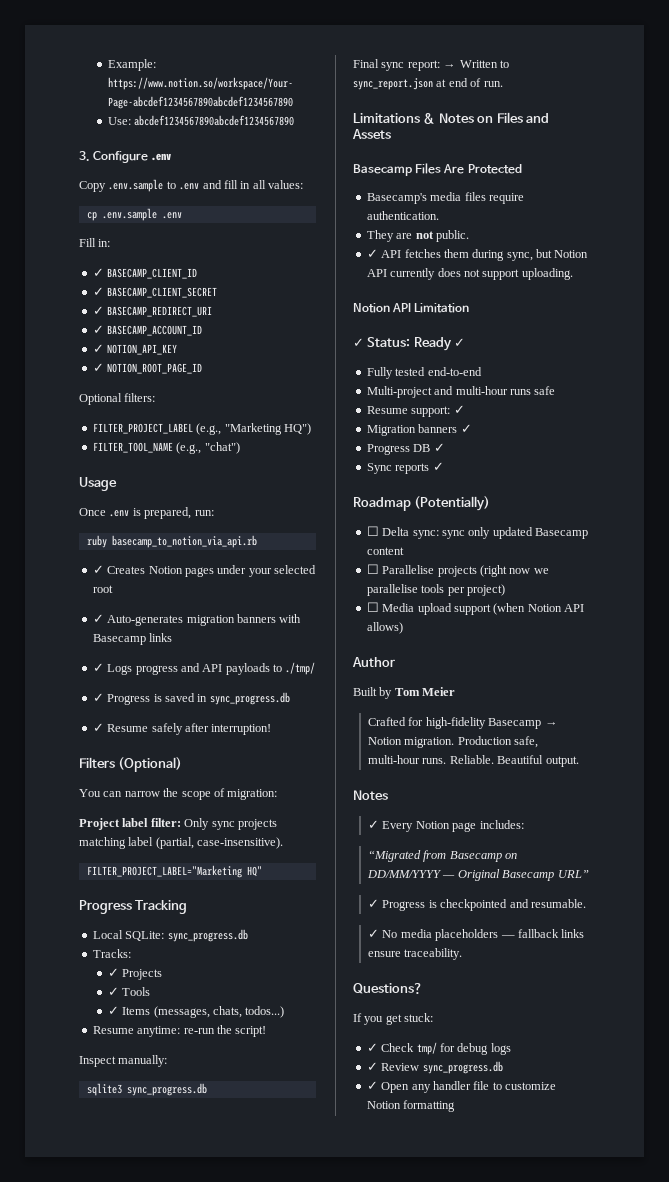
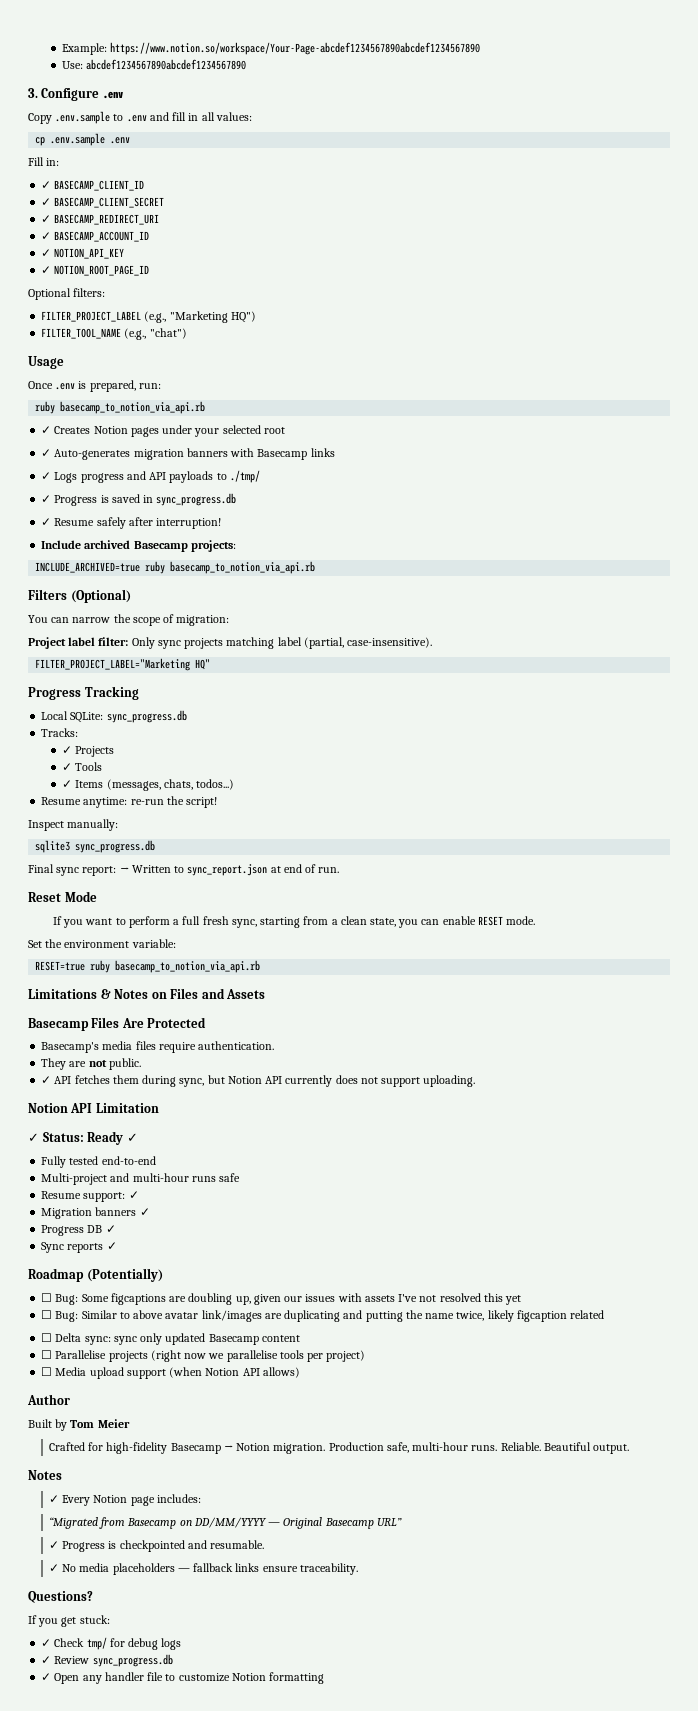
+ Include archived Basecamp projects:
+ INCLUDE_ARCHIVED=true ruby basecamp_to_notion_via_api.rb
+ Reset Mode
+ If you want to perform a full fresh sync, starting from a clean state, you can enable RESET mode.
+ Set the environment variable:
+ RESET=true ruby basecamp_to_notion_via_api.rb
+ ☐ Bug: Some figcaptions are doubling up, given our issues with assets I've not resolved this yet
+ ☐ Bug: Similar to above avatar link/images are duplicating and putting the name twice, likely figcaption related

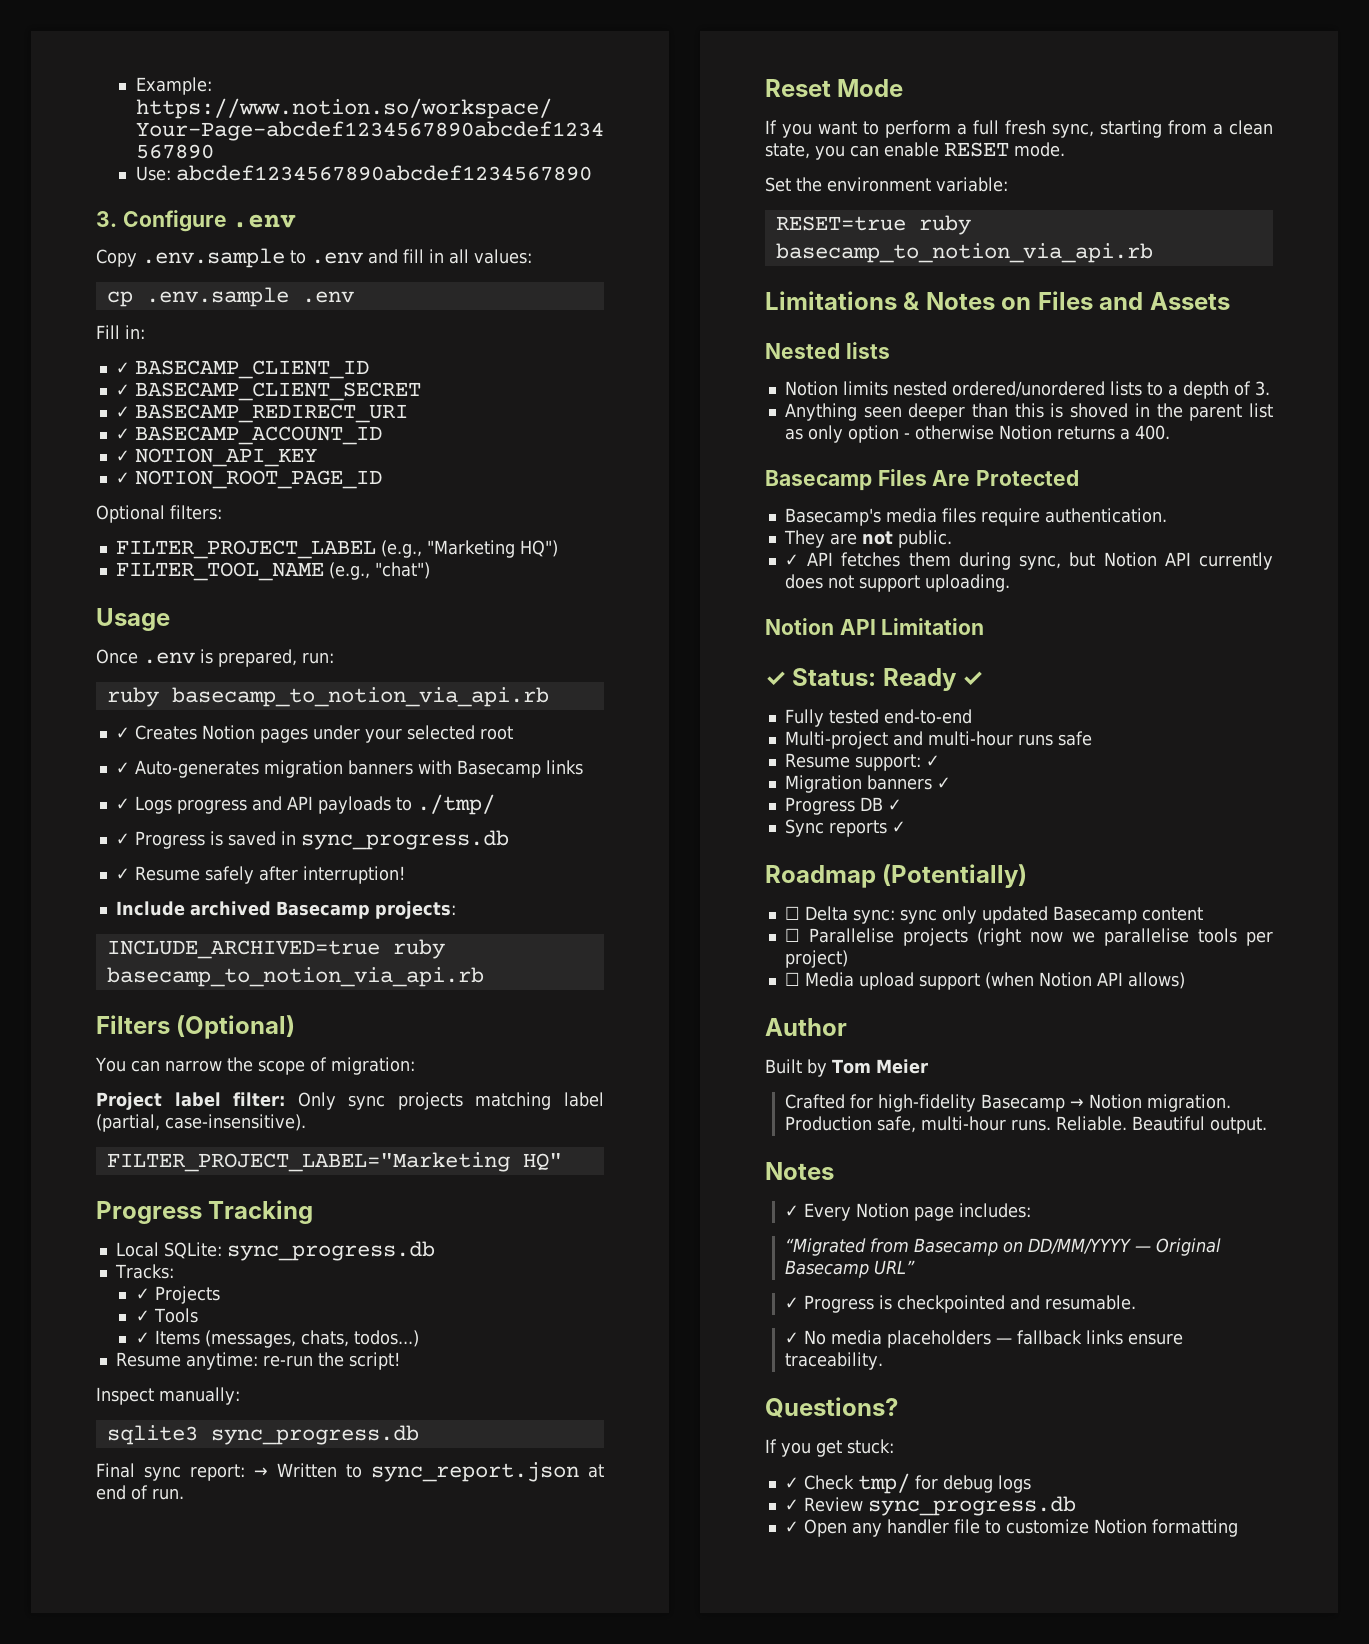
+ Nested lists
+ Notion limits nested ordered/unordered lists to a depth of 3.
+ Anything seen deeper than this is shoved in the parent list as only option - otherwise Notion returns a 400.
- ☐ Bug: Some figcaptions are doubling up, given our issues with assets I've not resolved this yet
- ☐ Bug: Similar to above avatar link/images are duplicating and putting the name twice, likely figcaption related

